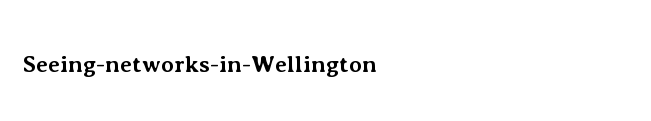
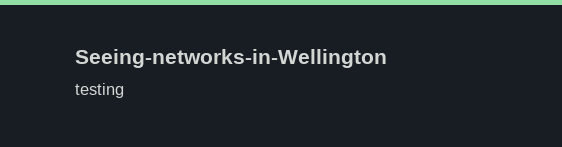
+ testing

